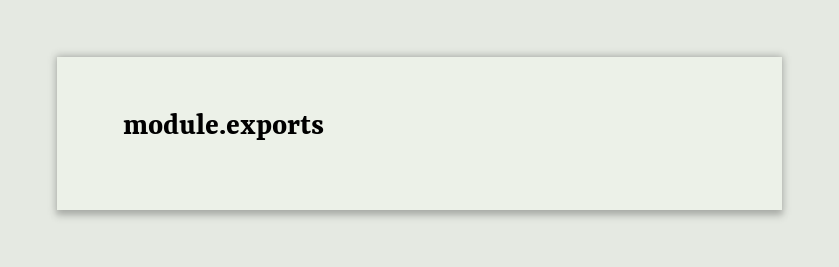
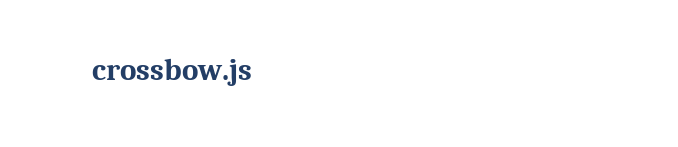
- module.exports
+ crossbow.js

